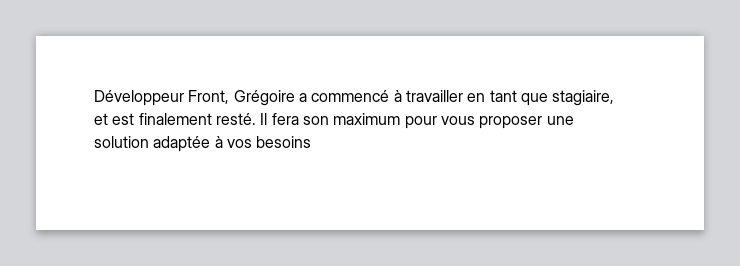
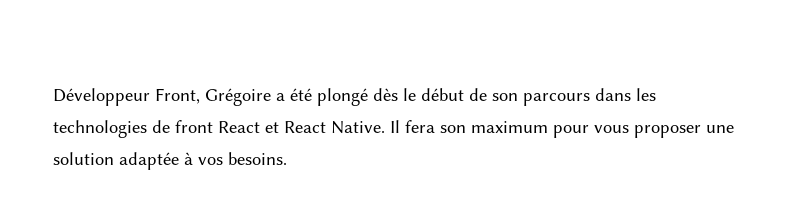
- Développeur Front, Grégoire a commencé à travailler en tant que stagiaire, et est finalement resté.
+ Développeur Front, Grégoire a été plongé dès le début de son parcours dans les technologies de front React et React Native.
- Il fera son maximum pour vous proposer une solution adaptée à vos besoins
+ Il fera son maximum pour vous proposer une solution adaptée à vos besoins.

